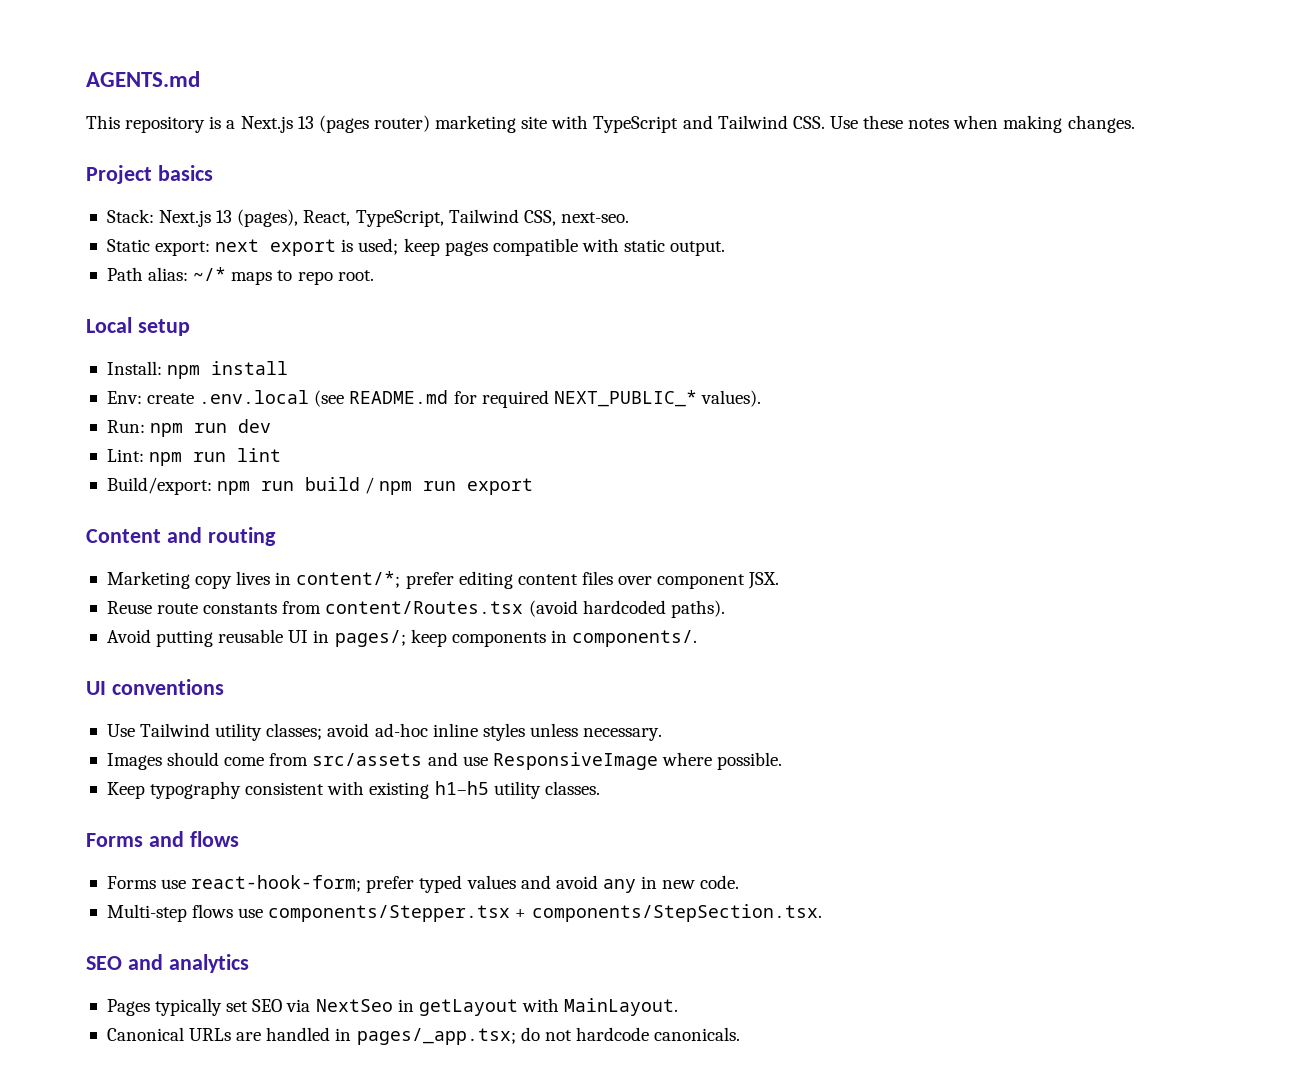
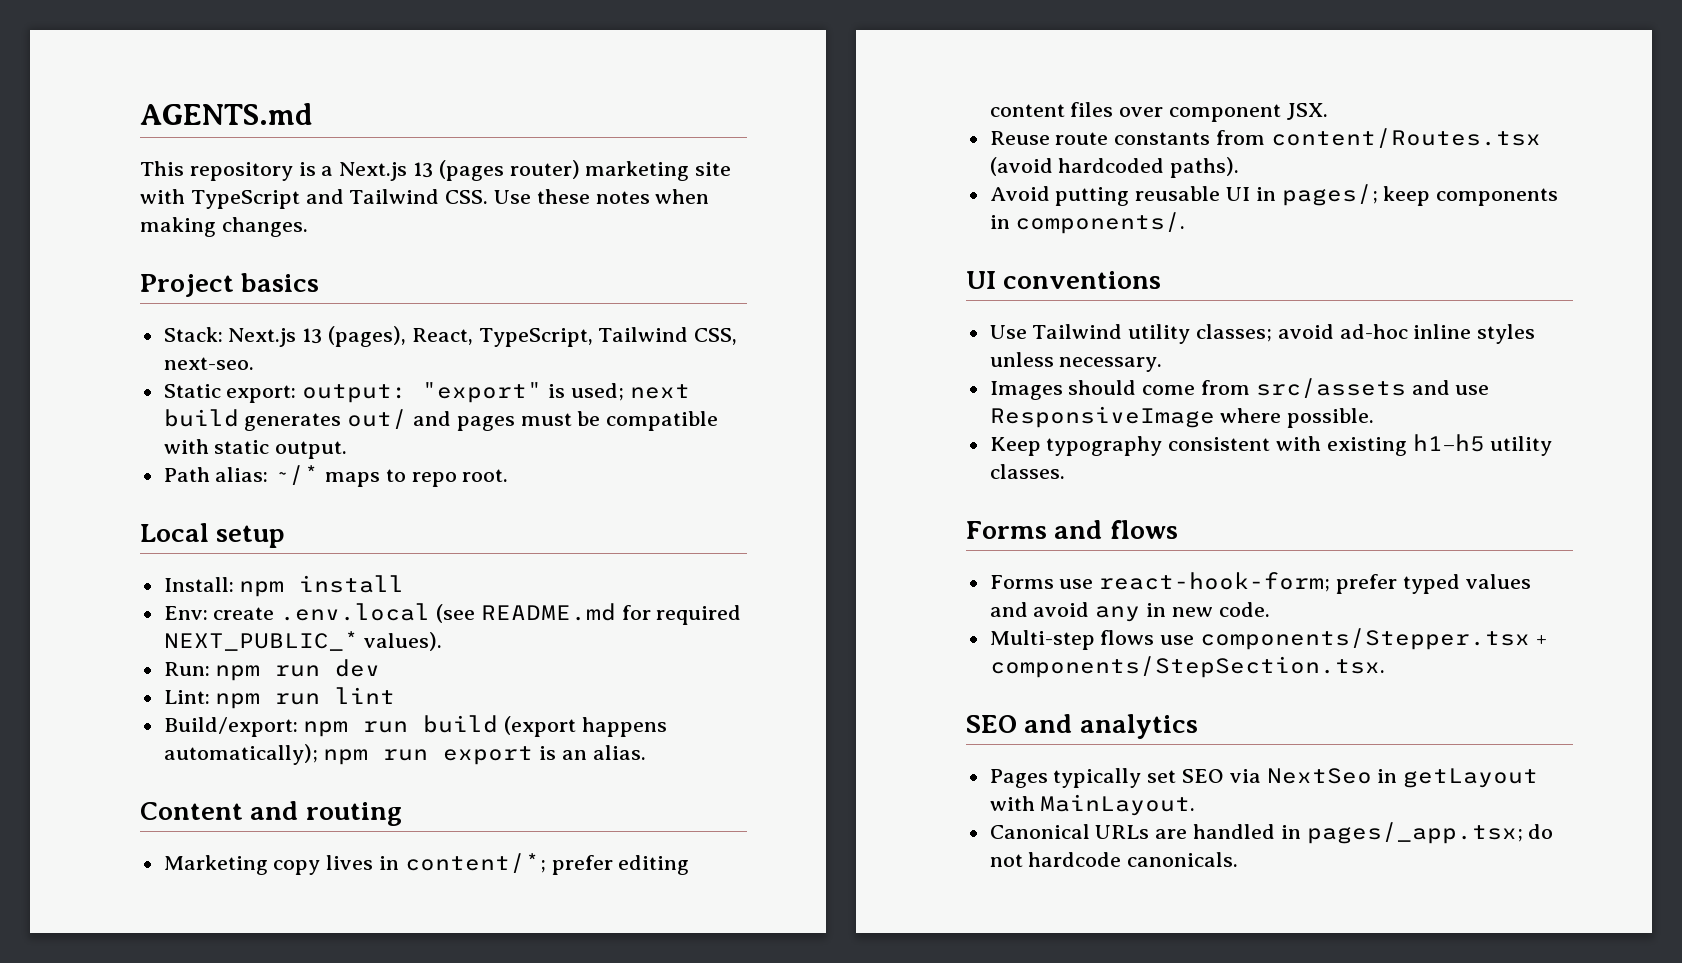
- Static export: next export is used; keep pages compatible with static output.
+ Static export: output: "export" is used; next build generates out/ and pages must be compatible with static output.
- Build/export: npm run build / npm run export
+ Build/export: npm run build (export happens automatically); npm run export is an alias.

